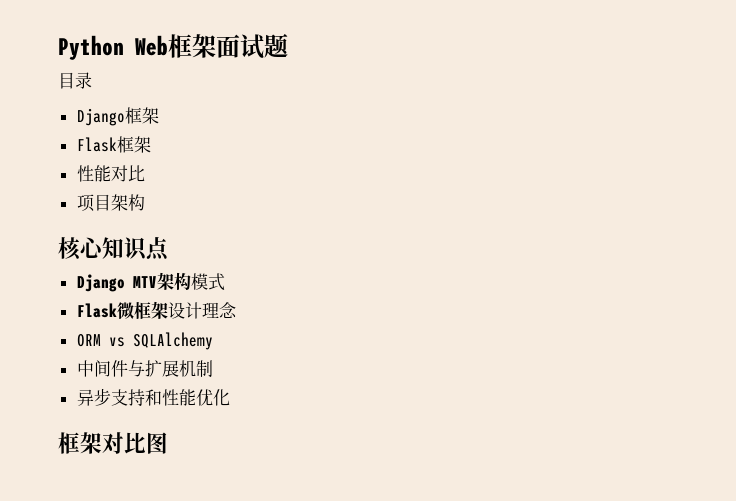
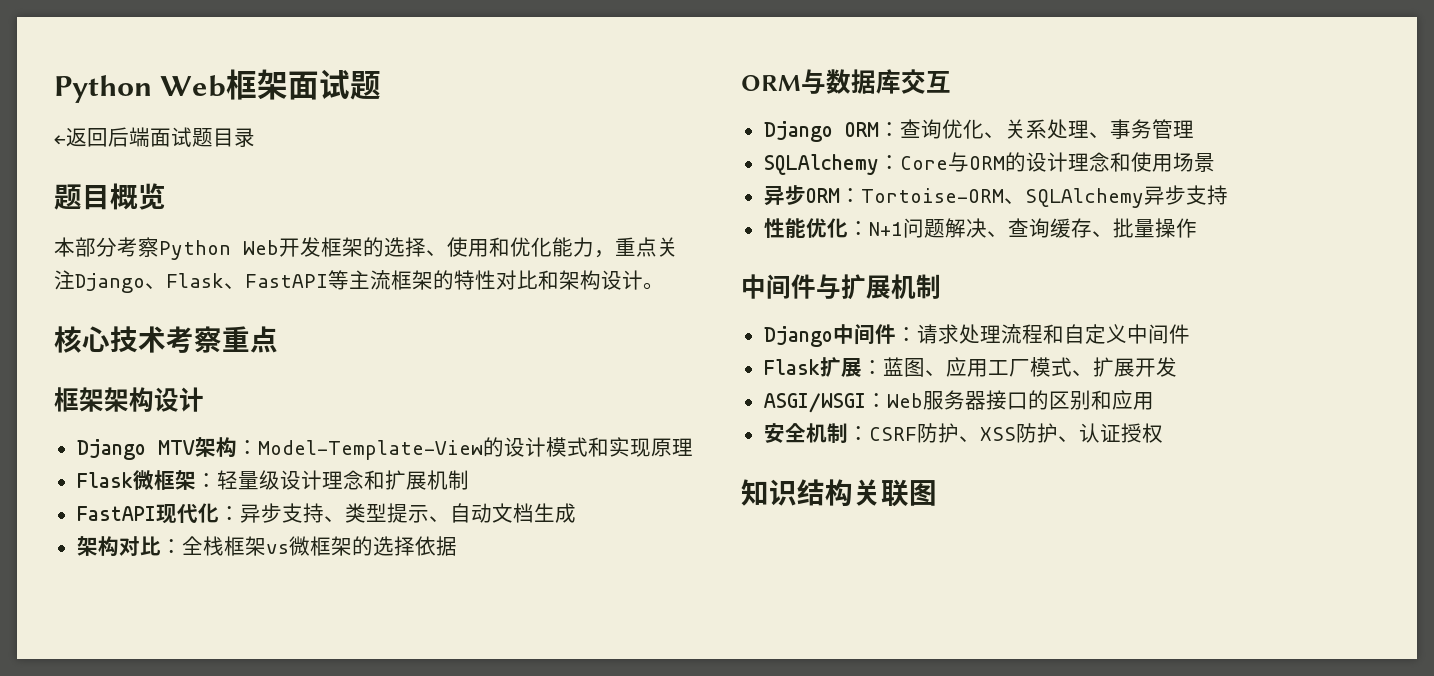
- 目录
- Django框架
- Flask框架
- 性能对比
- 项目架构
+ ←返回后端面试题目录
+ 题目概览
+ 本部分考察Python Web开发框架的选择、使用和优化能力，重点关注Django、Flask、FastAPI等主流框架的特性对比和架构设计。
- 核心知识点
+ 核心技术考察重点
+ 框架架构设计
- Django MTV架构模式
+ Django MTV架构：Model-Template-View的设计模式和实现原理
- Flask微框架设计理念
- ORM vs SQLAlchemy
+ Flask微框架：轻量级设计理念和扩展机制
+ FastAPI现代化：异步支持、类型提示、自动文档生成
+ 架构对比：全栈框架vs微框架的选择依据
+ ORM与数据库交互
+ Django ORM：查询优化、关系处理、事务管理
+ SQLAlchemy：Core与ORM的设计理念和使用场景
+ 异步ORM：Tortoise-ORM、SQLAlchemy异步支持
+ 性能优化：N+1问题解决、查询缓存、批量操作
  中间件与扩展机制
- 异步支持和性能优化
- 框架对比图
+ Django中间件：请求处理流程和自定义中间件
+ Flask扩展：蓝图、应用工厂模式、扩展开发
+ ASGI/WSGI：Web服务器接口的区别和应用
+ 安全机制：CSRF防护、XSS防护、认证授权
+ 知识结构关联图

